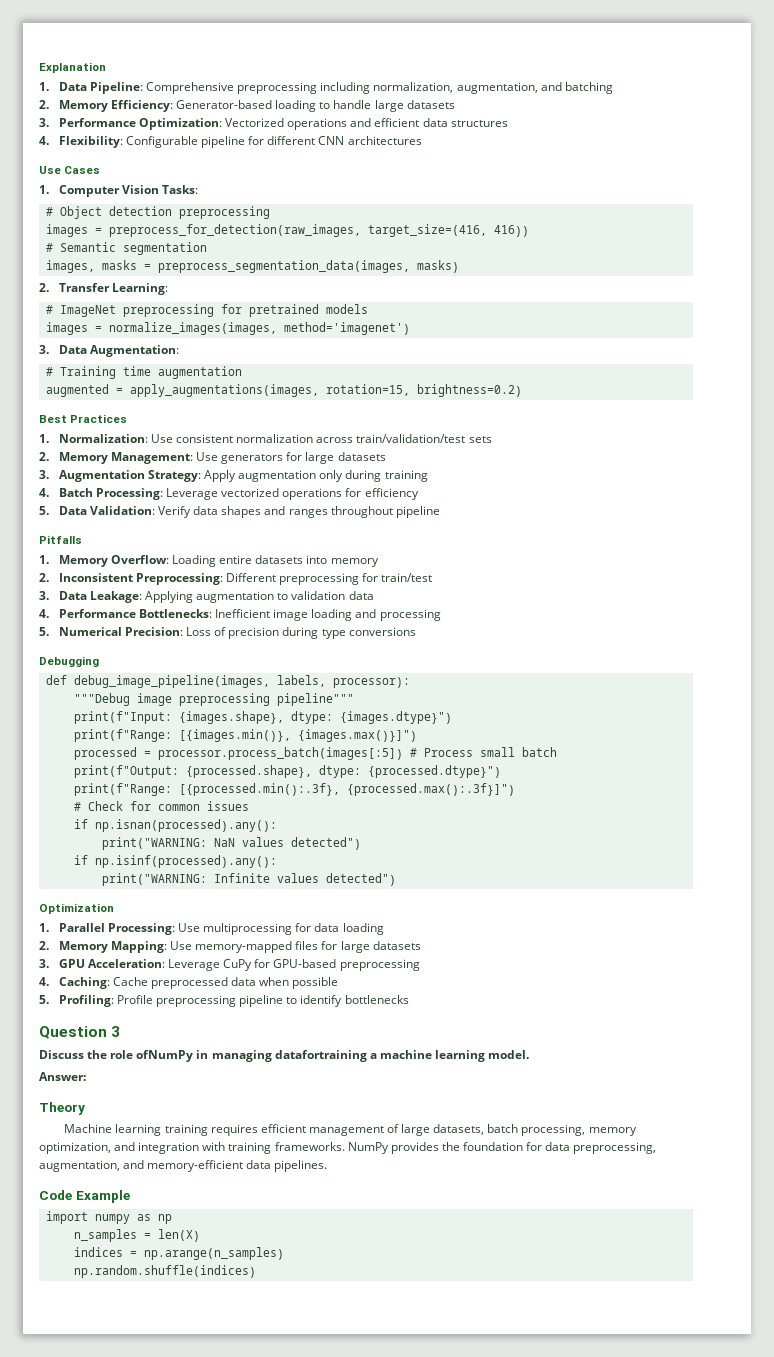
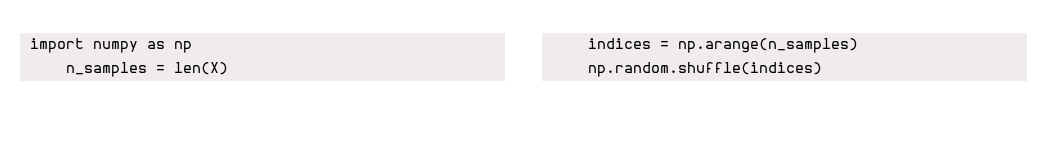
- Explanation
- 1. Data Pipeline: Comprehensive preprocessing including normalization, augmentation, and batching
- 2. Memory Efficiency: Generator-based loading to handle large datasets
- 3. Performance Optimization: Vectorized operations and efficient data structures
- 4. Flexibility: Configurable pipeline for different CNN architectures
- Use Cases
- 1. Computer Vision Tasks:
- # Object detection preprocessing
- images = preprocess_for_detection(raw_images, target_size=(416, 416))
- # Semantic segmentation
- images, masks = preprocess_segmentation_data(images, masks)
- 2. Transfer Learning:
- # ImageNet preprocessing for pretrained models
- images = normalize_images(images, method='imagenet')
- 3. Data Augmentation:
- # Training time augmentation
- augmented = apply_augmentations(images, rotation=15, brightness=0.2)
- Best Practices
- 1. Normalization: Use consistent normalization across train/validation/test sets
- 2. Memory Management: Use generators for large datasets
- 3. Augmentation Strategy: Apply augmentation only during training
- 4. Batch Processing: Leverage vectorized operations for efficiency
- 5. Data Validation: Verify data shapes and ranges throughout pipeline
- Pitfalls
- 1. Memory Overflow: Loading entire datasets into memory
- 2. Inconsistent Preprocessing: Different preprocessing for train/test
- 3. Data Leakage: Applying augmentation to validation data
- 4. Performance Bottlenecks: Inefficient image loading and processing
- 5. Numerical Precision: Loss of precision during type conversions
- Debugging
- def debug_image_pipeline(images, labels, processor):
- """Debug image preprocessing pipeline"""
- print(f"Input: {images.shape}, dtype: {images.dtype}")
- print(f"Range: [{images.min()}, {images.max()}]")
- processed = processor.process_batch(images[:5]) # Process small batch
- print(f"Output: {processed.shape}, dtype: {processed.dtype}")
- print(f"Range: [{processed.min():.3f}, {processed.max():.3f}]")
- # Check for common issues
- if np.isnan(processed).any():
- print("WARNING: NaN values detected")
- if np.isinf(processed).any():
- print("WARNING: Infinite values detected")
- Optimization
- 1. Parallel Processing: Use multiprocessing for data loading
- 2. Memory Mapping: Use memory-mapped files for large datasets
- 3. GPU Acceleration: Leverage CuPy for GPU-based preprocessing
- 4. Caching: Cache preprocessed data when possible
- 5. Profiling: Profile preprocessing pipeline to identify bottlenecks
- Question 3
- Discuss the role ofNumPy in managing datafortraining a machine learning model.
- Answer:
- Theory
- Machine learning training requires efficient management of large datasets, batch processing, memory optimization, and integration with training frameworks. NumPy provides the foundation for data preprocessing, augmentation, and memory-efficient data pipelines.
- Code Example

